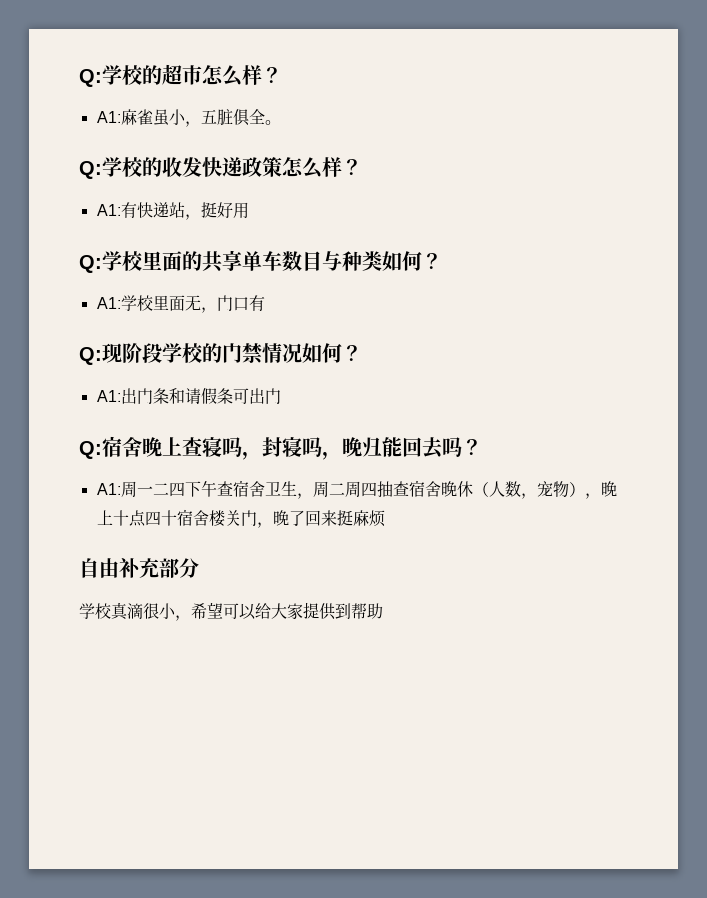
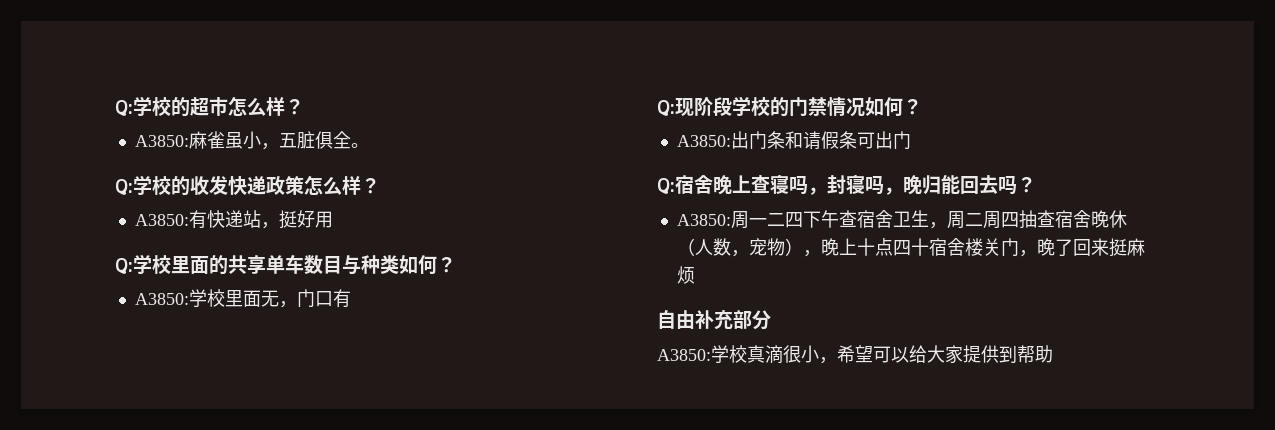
- A1:麻雀虽小，五脏俱全。
+ A3850:麻雀虽小，五脏俱全。
- A1:有快递站，挺好用
+ A3850:有快递站，挺好用
- A1:学校里面无，门口有
+ A3850:学校里面无，门口有
- A1:出门条和请假条可出门
+ A3850:出门条和请假条可出门
- A1:周一二四下午查宿舍卫生，周二周四抽查宿舍晚休（人数，宠物），晚上十点四十宿舍楼关门，晚了回来挺麻烦
+ A3850:周一二四下午查宿舍卫生，周二周四抽查宿舍晚休（人数，宠物），晚上十点四十宿舍楼关门，晚了回来挺麻烦
- 学校真滴很小，希望可以给大家提供到帮助
+ A3850:学校真滴很小，希望可以给大家提供到帮助

